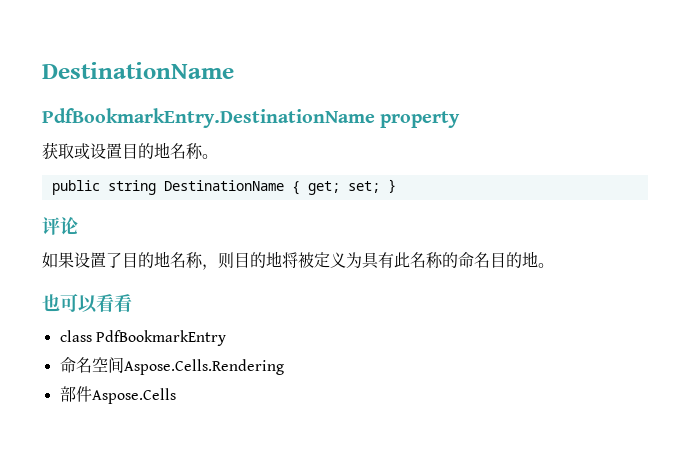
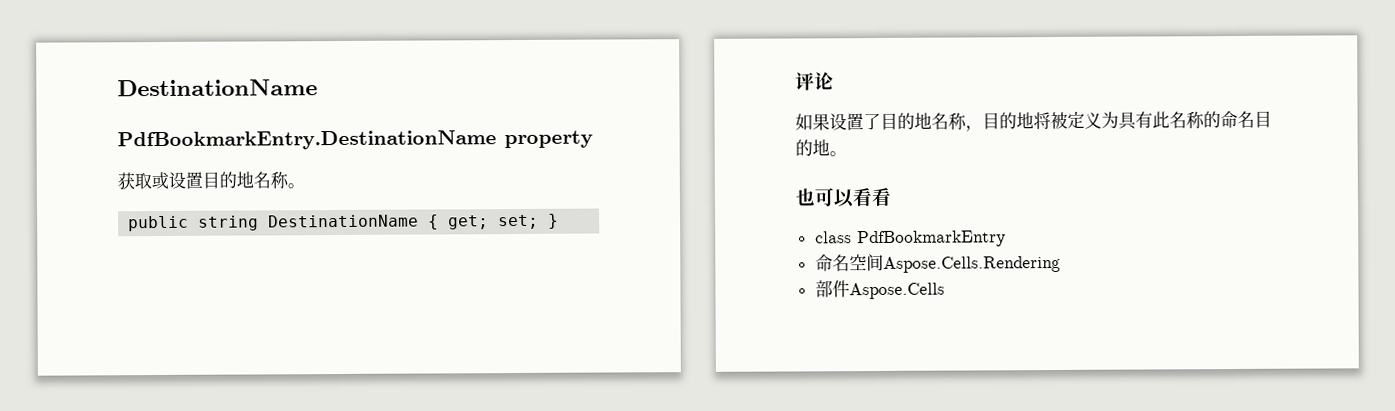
- 如果设置了目的地名称，则目的地将被定义为具有此名称的命名目的地。
+ 如果设置了目的地名称，目的地将被定义为具有此名称的命名目的地。

